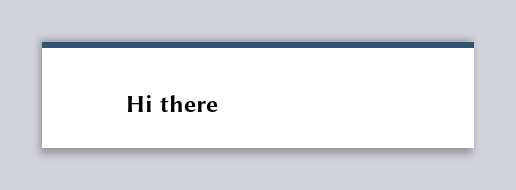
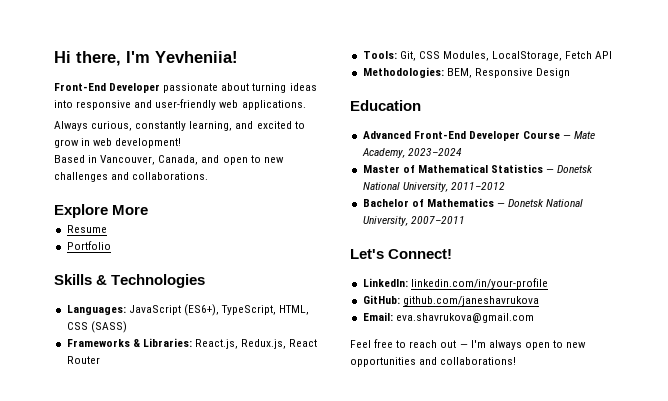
- Hi there
+ Hi there, I'm Yevheniia!
+ Front-End Developer passionate about turning ideas into responsive and user-friendly web applications.
+ Always curious, constantly learning, and excited to grow in web development!
+ Based in Vancouver, Canada, and open to new challenges and collaborations.
+ Explore More
+ Resume
+ Portfolio
+ Skills & Technologies
+ Languages: JavaScript (ES6+), TypeScript, HTML, CSS (SASS)
+ Frameworks & Libraries: React.js, Redux.js, React Router
+ Tools: Git, CSS Modules, LocalStorage, Fetch API
+ Methodologies: BEM, Responsive Design
+ Education
+ Advanced Front-End Developer Course — Mate Academy, 2023–2024
+ Master of Mathematical Statistics — Donetsk National University, 2011–2012
+ Bachelor of Mathematics — Donetsk National University, 2007–2011
+ Let's Connect!
+ LinkedIn: linkedin.com/in/your-profile
+ GitHub: github.com/janeshavrukova
+ Email: eva.shavrukova@gmail.com
+ Feel free to reach out — I'm always open to new opportunities and collaborations!

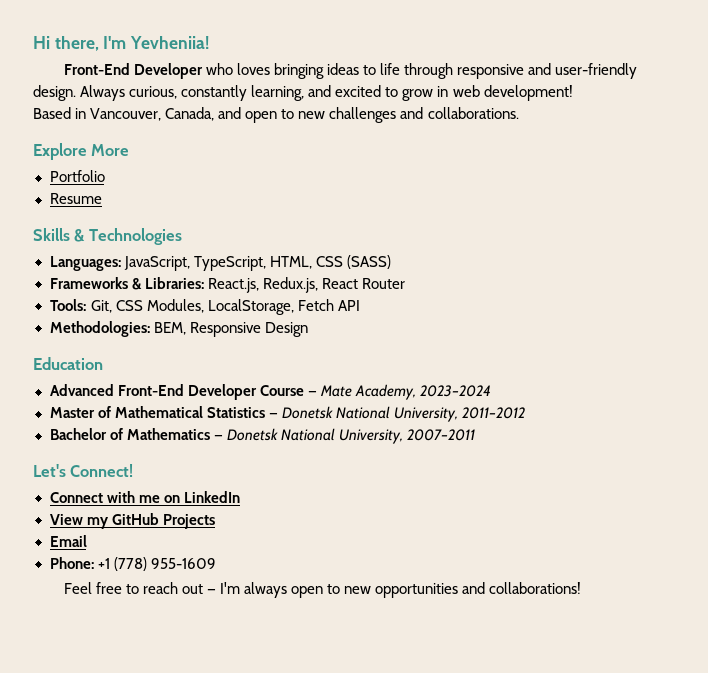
- Front-End Developer passionate about turning ideas into responsive and user-friendly web applications.
- Always curious, constantly learning, and excited to grow in web development!
+ Front-End Developer who loves bringing ideas to life through responsive and user-friendly design. Always curious, constantly learning, and excited to grow in web development!
+ Portfolio
- Portfolio
- Languages: JavaScript (ES6+), TypeScript, HTML, CSS (SASS)
+ Languages: JavaScript, TypeScript, HTML, CSS (SASS)
- LinkedIn: linkedin.com/in/your-profile
- GitHub: github.com/janeshavrukova
- Email: eva.shavrukova@gmail.com
+ Connect with me on LinkedIn
+ View my GitHub Projects
+ Email
+ Phone: +1 (778) 955-1609

